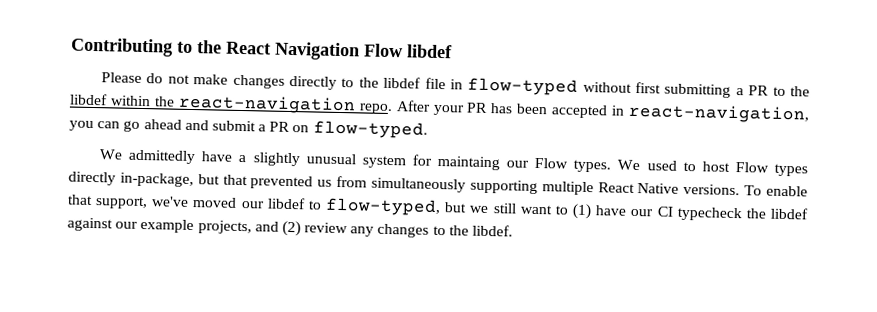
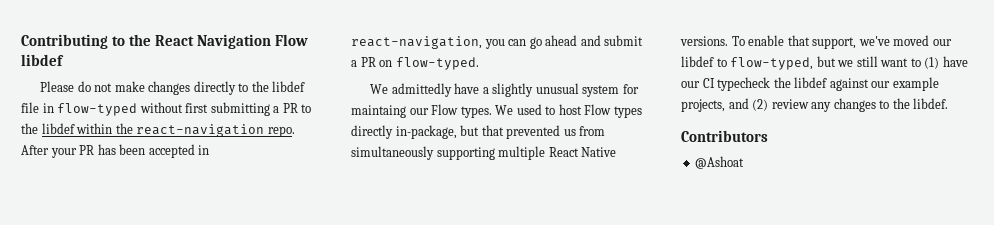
+ Contributors
+ @Ashoat

